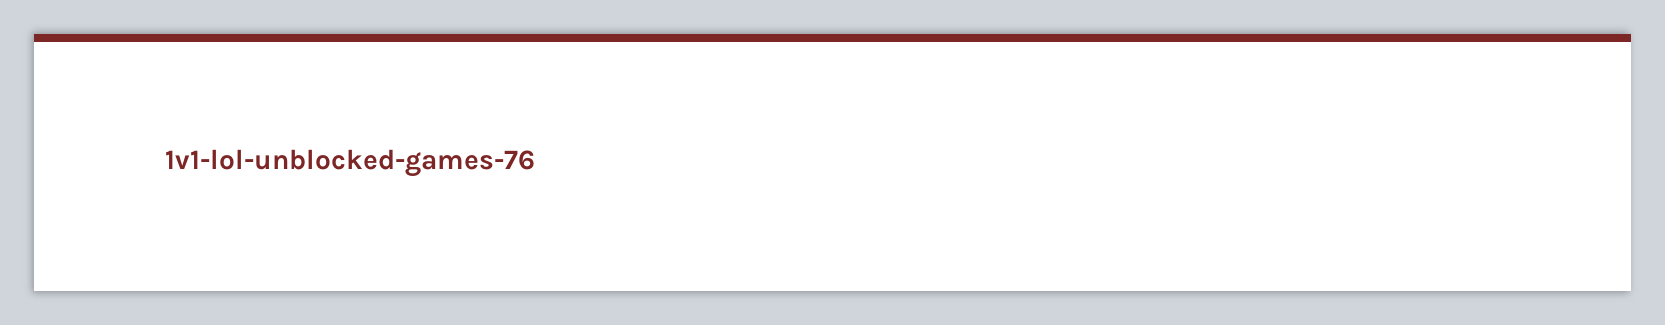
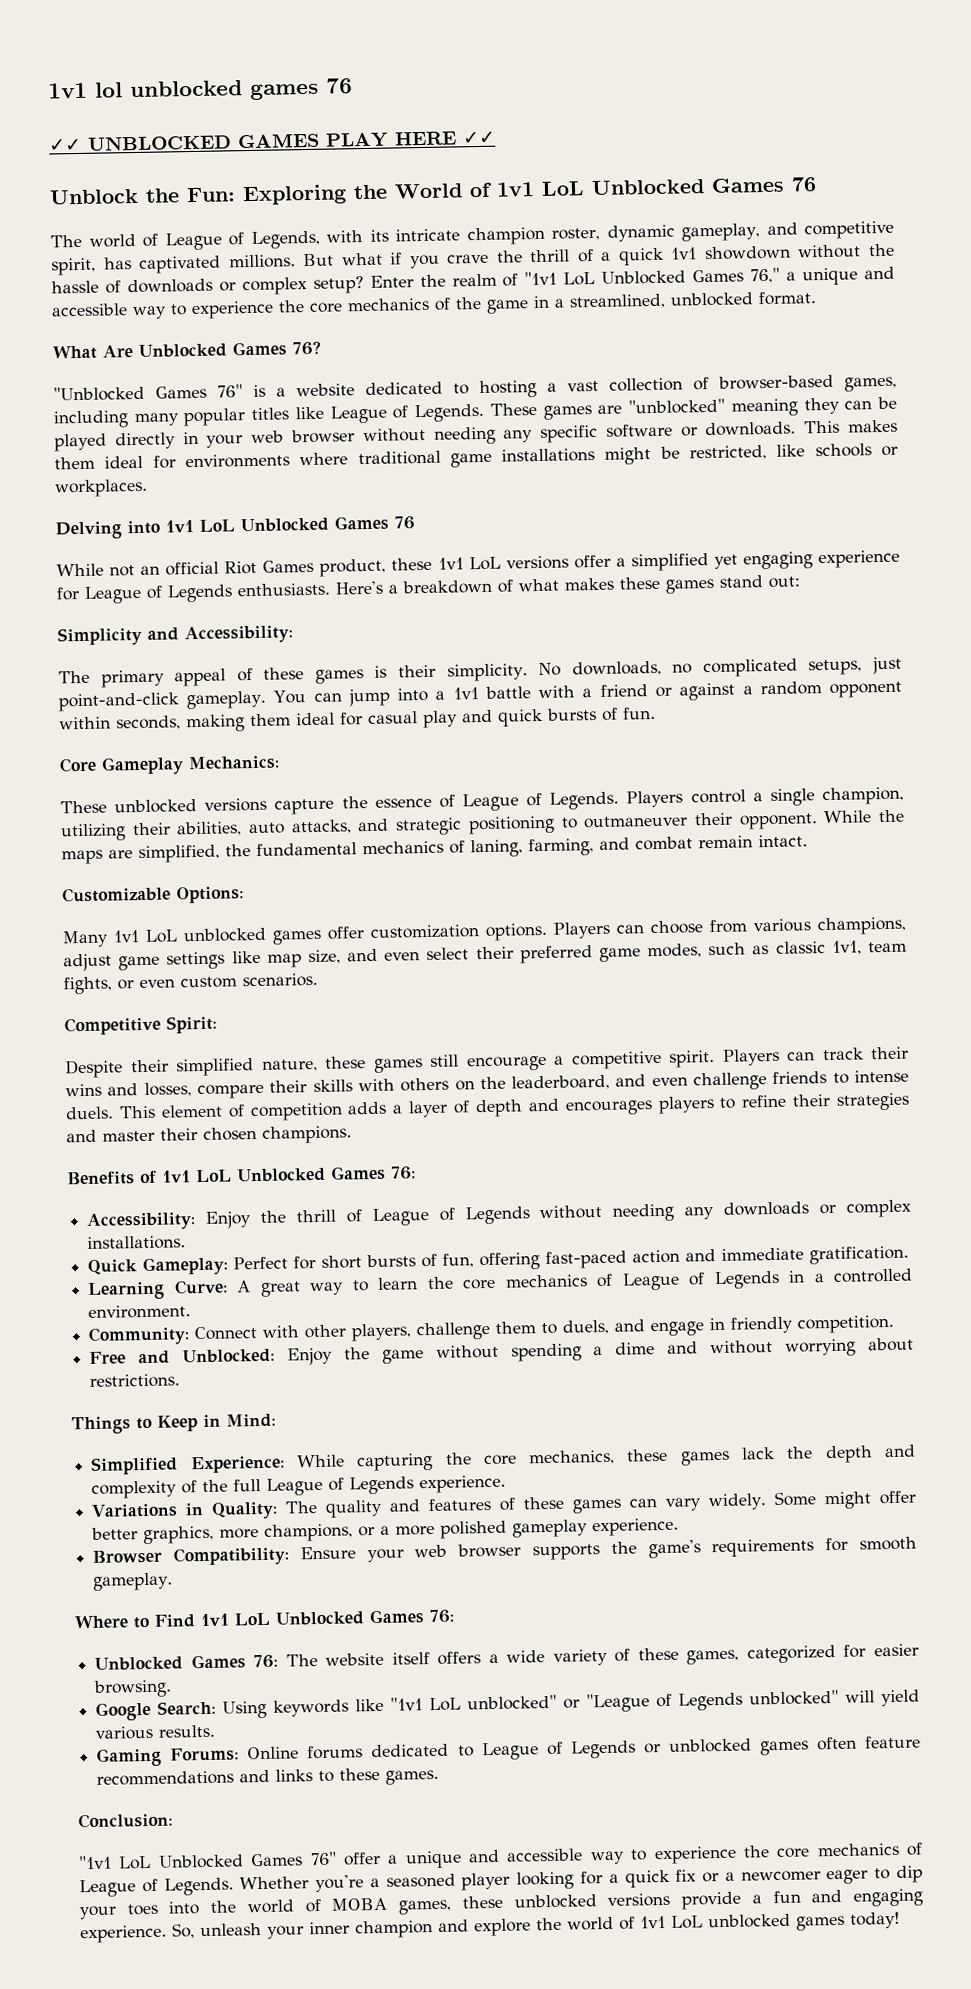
- 1v1-lol-unblocked-games-76
+ 1v1 lol unblocked games 76
+ ✓✓ UNBLOCKED GAMES PLAY HERE ✓✓
+ Unblock the Fun: Exploring the World of 1v1 LoL Unblocked Games 76
+ The world of League of Legends, with its intricate champion roster, dynamic gameplay, and competitive spirit, has captivated millions. But what if you crave the thrill of a quick 1v1 showdown without the hassle of downloads or complex setup? Enter the realm of "1v1 LoL Unblocked Games 76," a unique and accessible way to experience the core mechanics of the game in a streamlined, unblocked format.
+ What Are Unblocked Games 76?
+ "Unblocked Games 76" is a website dedicated to hosting a vast collection of browser-based games, including many popular titles like League of Legends. These games are "unblocked" meaning they can be played directly in your web browser without needing any specific software or downloads. This makes them ideal for environments where traditional game installations might be restricted, like schools or workplaces.
+ Delving into 1v1 LoL Unblocked Games 76
+ While not an official Riot Games product, these 1v1 LoL versions offer a simplified yet engaging experience for League of Legends enthusiasts. Here's a breakdown of what makes these games stand out:
+ Simplicity and Accessibility:
+ The primary appeal of these games is their simplicity. No downloads, no complicated setups, just point-and-click gameplay. You can jump into a 1v1 battle with a friend or against a random opponent within seconds, making them ideal for casual play and quick bursts of fun.
+ Core Gameplay Mechanics:
+ These unblocked versions capture the essence of League of Legends. Players control a single champion, utilizing their abilities, auto attacks, and strategic positioning to outmaneuver their opponent. While the maps are simplified, the fundamental mechanics of laning, farming, and combat remain intact.
+ Customizable Options:
+ Many 1v1 LoL unblocked games offer customization options. Players can choose from various champions, adjust game settings like map size, and even select their preferred game modes, such as classic 1v1, team fights, or even custom scenarios.
+ Competitive Spirit:
+ Despite their simplified nature, these games still encourage a competitive spirit. Players can track their wins and losses, compare their skills with others on the leaderboard, and even challenge friends to intense duels. This element of competition adds a layer of depth and encourages players to refine their strategies and master their chosen champions.
+ Benefits of 1v1 LoL Unblocked Games 76:
+ Accessibility: Enjoy the thrill of League of Legends without needing any downloads or complex installations.
+ Quick Gameplay: Perfect for short bursts of fun, offering fast-paced action and immediate gratification.
+ Learning Curve: A great way to learn the core mechanics of League of Legends in a controlled environment.
+ Community: Connect with other players, challenge them to duels, and engage in friendly competition.
+ Free and Unblocked: Enjoy the game without spending a dime and without worrying about restrictions.
+ Things to Keep in Mind:
+ Simplified Experience: While capturing the core mechanics, these games lack the depth and complexity of the full League of Legends experience.
+ Variations in Quality: The quality and features of these games can vary widely. Some might offer better graphics, more champions, or a more polished gameplay experience.
+ Browser Compatibility: Ensure your web browser supports the game's requirements for smooth gameplay.
+ Where to Find 1v1 LoL Unblocked Games 76:
+ Unblocked Games 76: The website itself offers a wide variety of these games, categorized for easier browsing.
+ Google Search: Using keywords like "1v1 LoL unblocked" or "League of Legends unblocked" will yield various results.
+ Gaming Forums: Online forums dedicated to League of Legends or unblocked games often feature recommendations and links to these games.
+ Conclusion:
+ "1v1 LoL Unblocked Games 76" offer a unique and accessible way to experience the core mechanics of League of Legends. Whether you're a seasoned player looking for a quick fix or a newcomer eager to dip your toes into the world of MOBA games, these unblocked versions provide a fun and engaging experience. So, unleash your inner champion and explore the world of 1v1 LoL unblocked games today!

